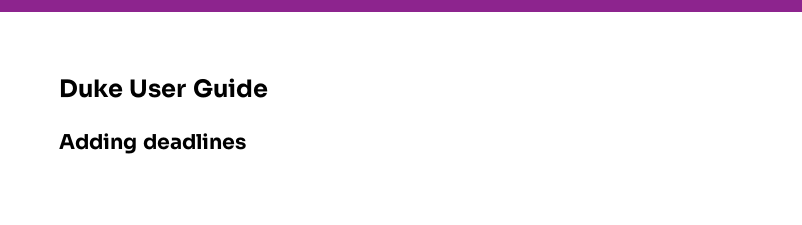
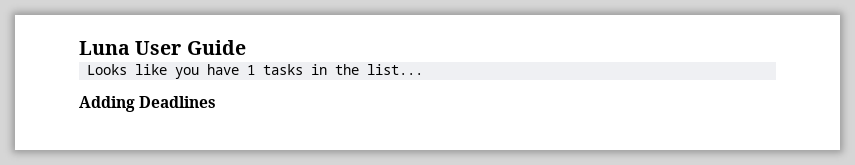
- Duke User Guide
+ Luna User Guide
+ Looks like you have 1 tasks in the list...
- Adding deadlines
+ Adding Deadlines

